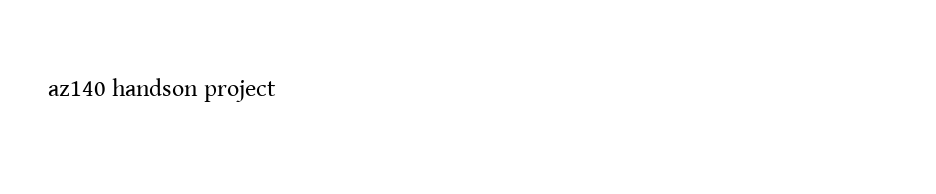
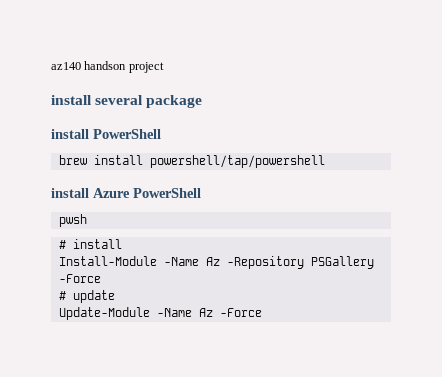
+ install several package
+ install PowerShell
+ brew install powershell/tap/powershell
+ install Azure PowerShell
+ pwsh
+ # install
+ Install-Module -Name Az -Repository PSGallery -Force
+ # update
+ Update-Module -Name Az -Force

